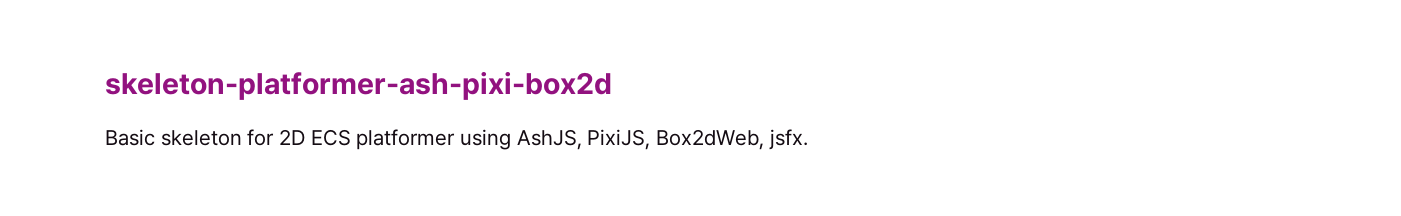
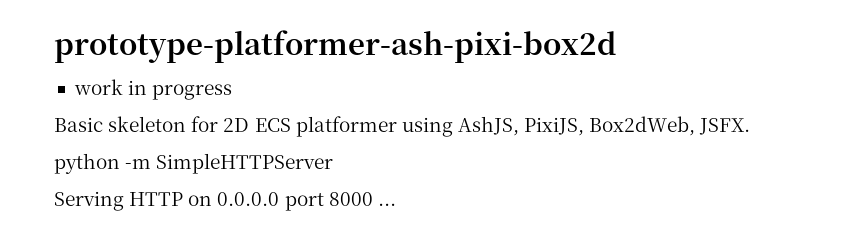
- skeleton-platformer-ash-pixi-box2d
+ prototype-platformer-ash-pixi-box2d
+ work in progress
- Basic skeleton for 2D ECS platformer using AshJS, PixiJS, Box2dWeb, jsfx.
+ Basic skeleton for 2D ECS platformer using AshJS, PixiJS, Box2dWeb, JSFX.
+ python -m SimpleHTTPServer
+ Serving HTTP on 0.0.0.0 port 8000 ...

